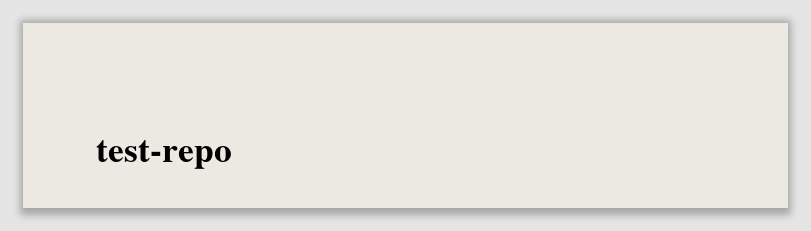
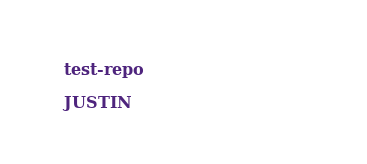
+ JUSTIN

